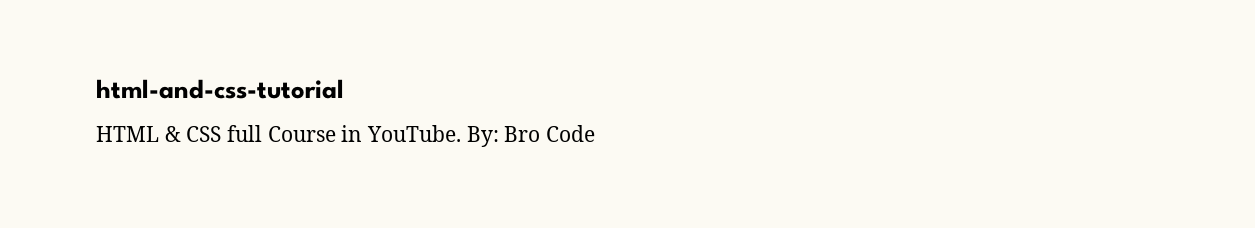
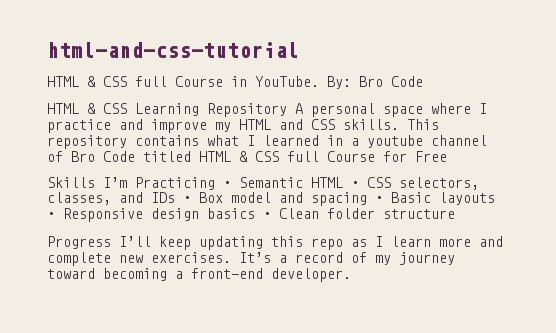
+ HTML & CSS Learning Repository A personal space where I practice and improve my HTML and CSS skills. This repository contains what I learned in a youtube channel of Bro Code titled HTML & CSS full Course for Free
+ Skills I’m Practicing • Semantic HTML • CSS selectors, classes, and IDs • Box model and spacing • Basic layouts • Responsive design basics • Clean folder structure
+ Progress I’ll keep updating this repo as I learn more and complete new exercises. It’s a record of my journey toward becoming a front‑end developer.

